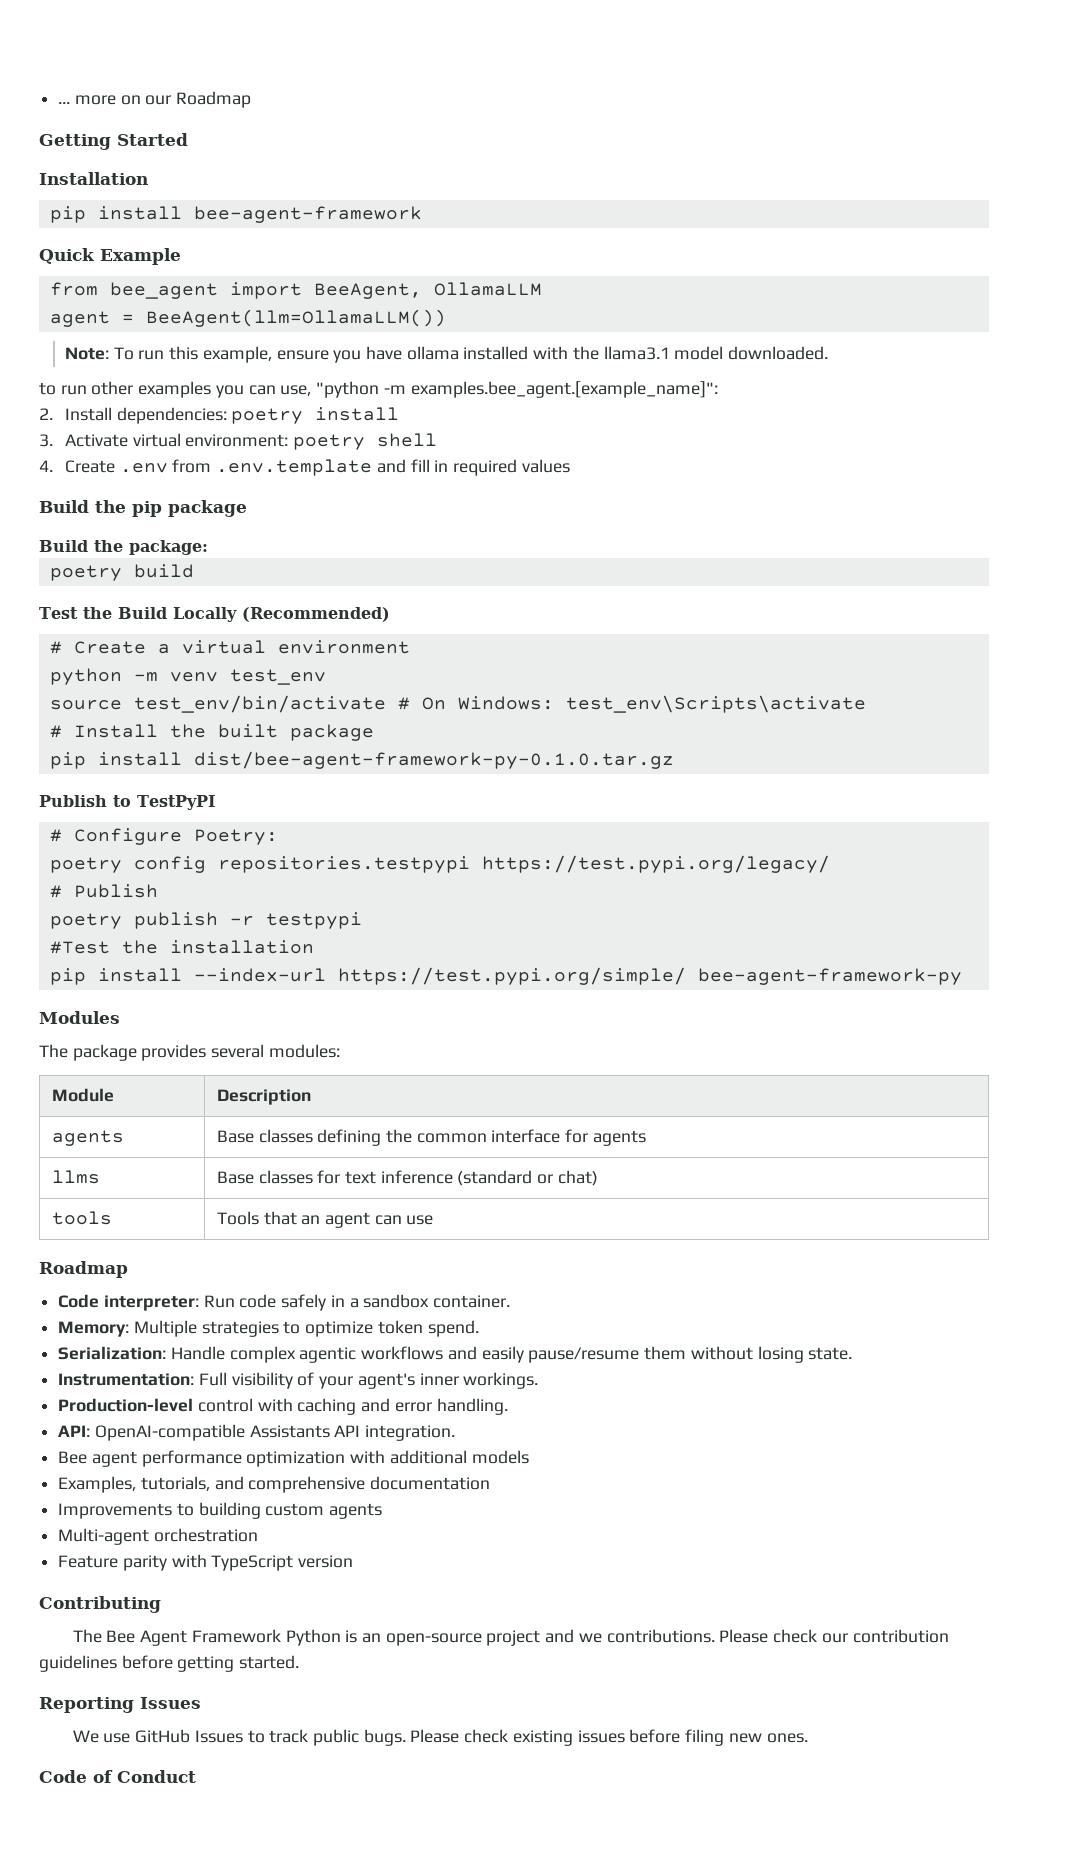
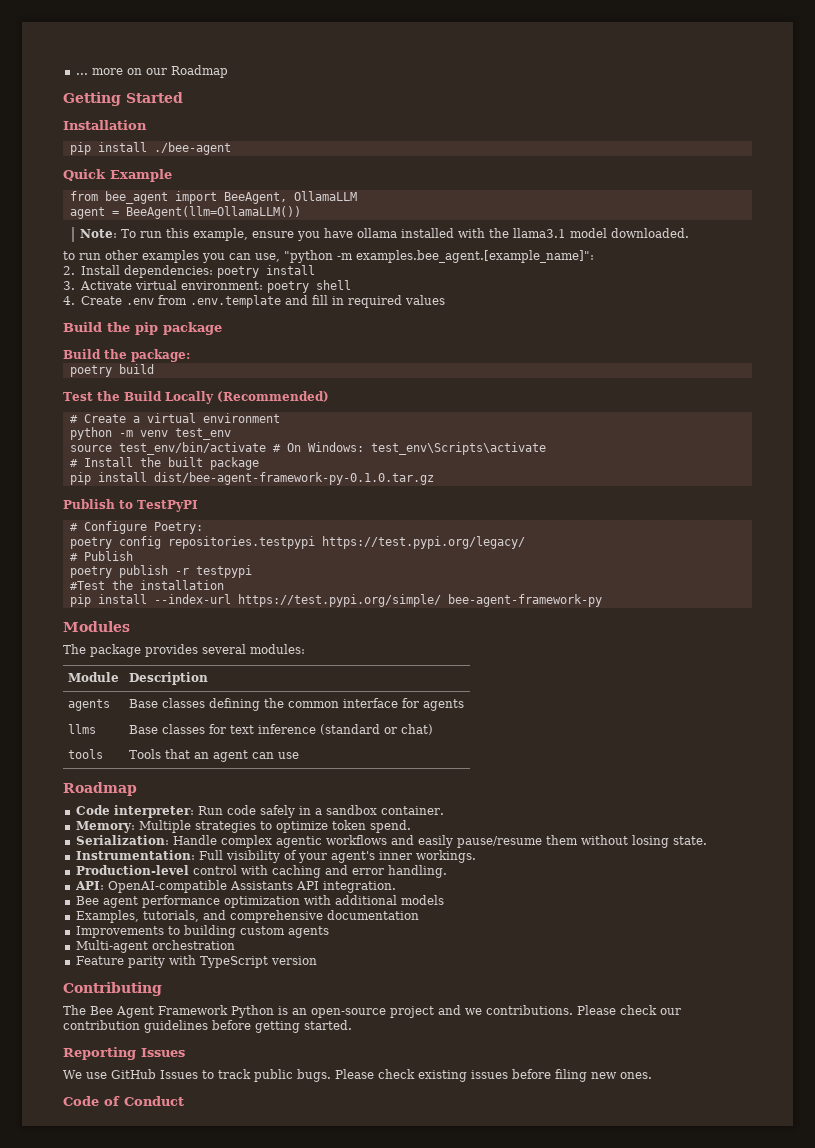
- pip install bee-agent-framework
+ pip install ./bee-agent

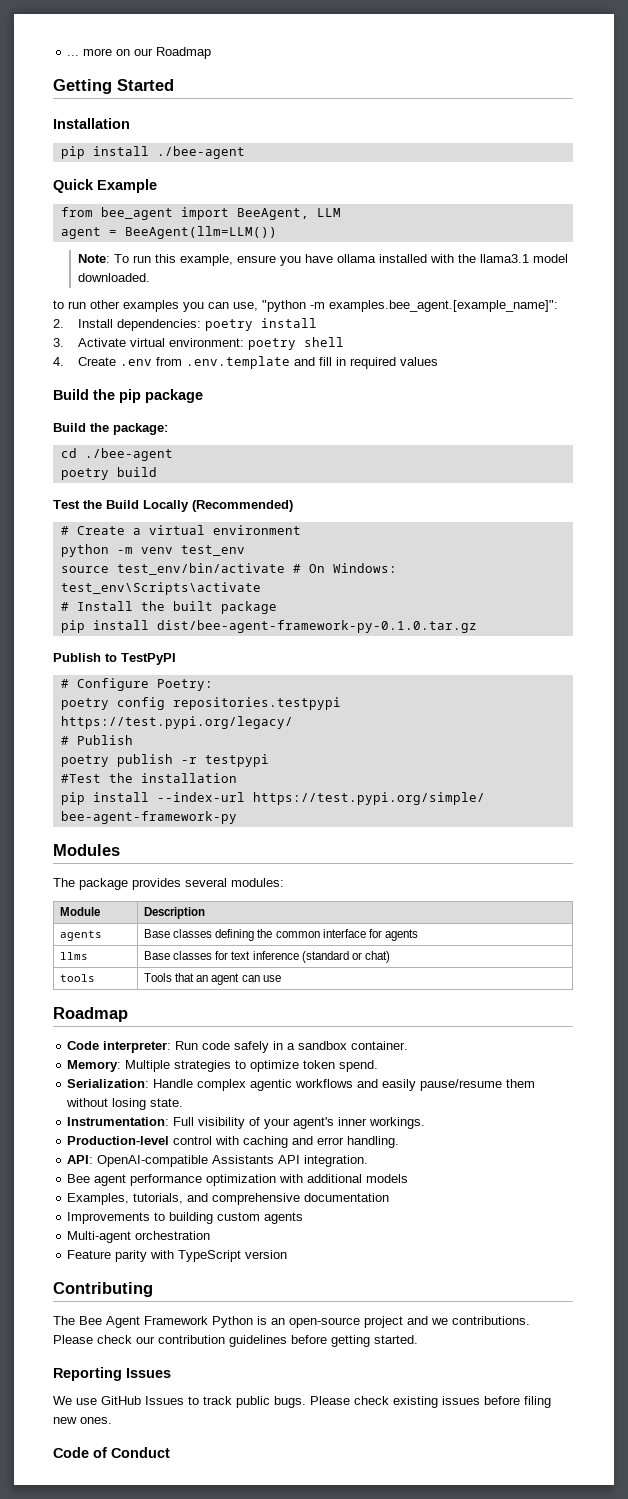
- from bee_agent import BeeAgent, OllamaLLM
+ from bee_agent import BeeAgent, LLM
- agent = BeeAgent(llm=OllamaLLM())
+ agent = BeeAgent(llm=LLM())
+ cd ./bee-agent

